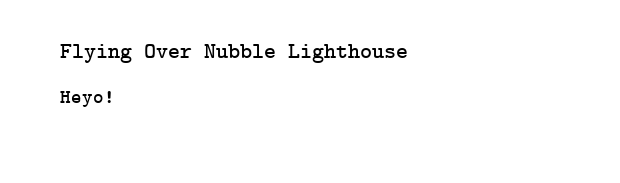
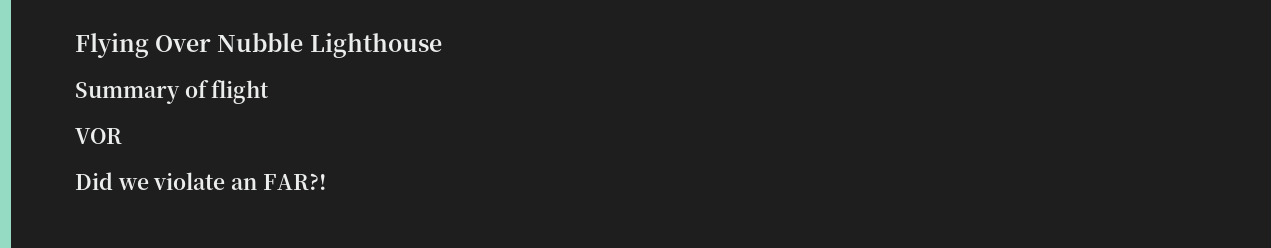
- Heyo!
+ Summary of flight
+ VOR
+ Did we violate an FAR?!

